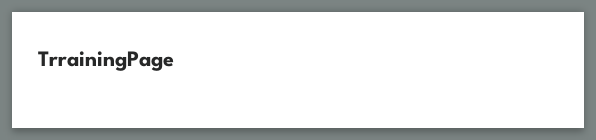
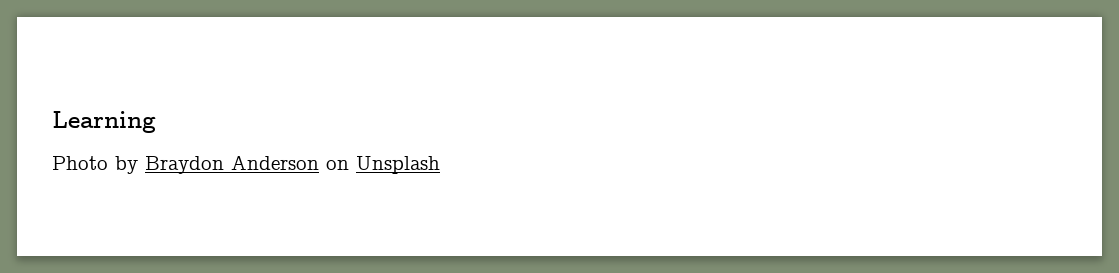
- TrrainingPage
+ Learning
+ Photo by Braydon Anderson on Unsplash

